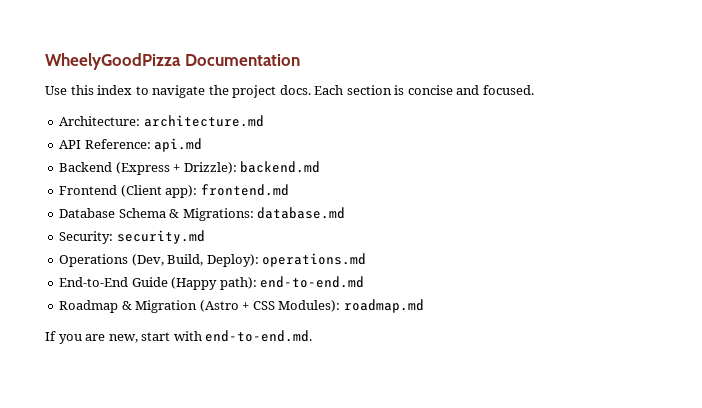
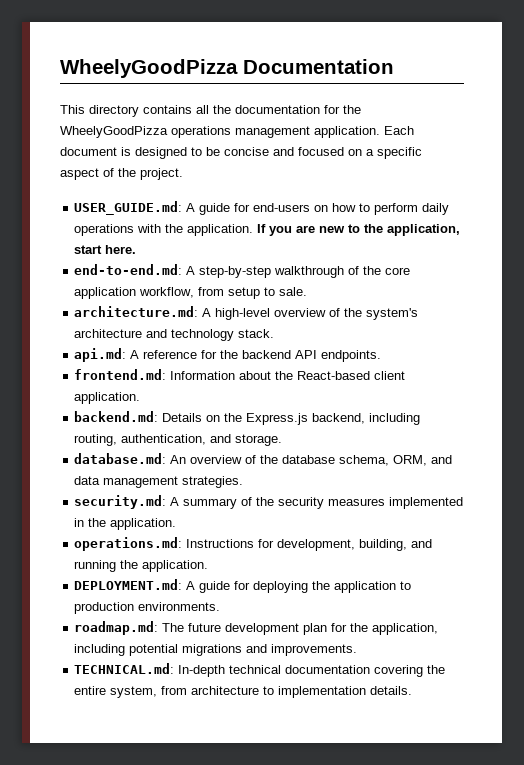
- Use this index to navigate the project docs. Each section is concise and focused.
- Architecture: architecture.md
- API Reference: api.md
- Backend (Express + Drizzle): backend.md
- Frontend (Client app): frontend.md
- Database Schema & Migrations: database.md
- Security: security.md
- Operations (Dev, Build, Deploy): operations.md
- End-to-End Guide (Happy path): end-to-end.md
- Roadmap & Migration (Astro + CSS Modules): roadmap.md
- If you are new, start with end-to-end.md.
+ This directory contains all the documentation for the WheelyGoodPizza operations management application. Each document is designed to be concise and focused on a specific aspect of the project.
+ USER_GUIDE.md: A guide for end-users on how to perform daily operations with the application. If you are new to the application, start here.
+ end-to-end.md: A step-by-step walkthrough of the core application workflow, from setup to sale.
+ architecture.md: A high-level overview of the system's architecture and technology stack.
+ api.md: A reference for the backend API endpoints.
+ frontend.md: Information about the React-based client application.
+ backend.md: Details on the Express.js backend, including routing, authentication, and storage.
+ database.md: An overview of the database schema, ORM, and data management strategies.
+ security.md: A summary of the security measures implemented in the application.
+ operations.md: Instructions for development, building, and running the application.
+ DEPLOYMENT.md: A guide for deploying the application to production environments.
+ roadmap.md: The future development plan for the application, including potential migrations and improvements.
+ TECHNICAL.md: In-depth technical documentation covering the entire system, from architecture to implementation details.

